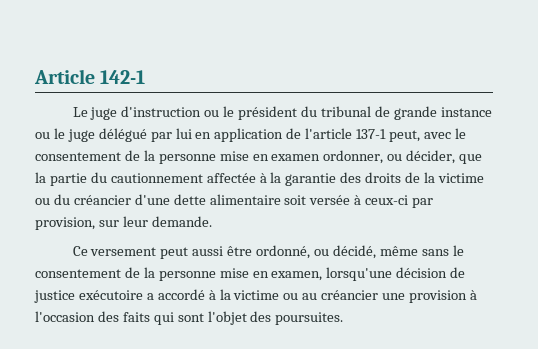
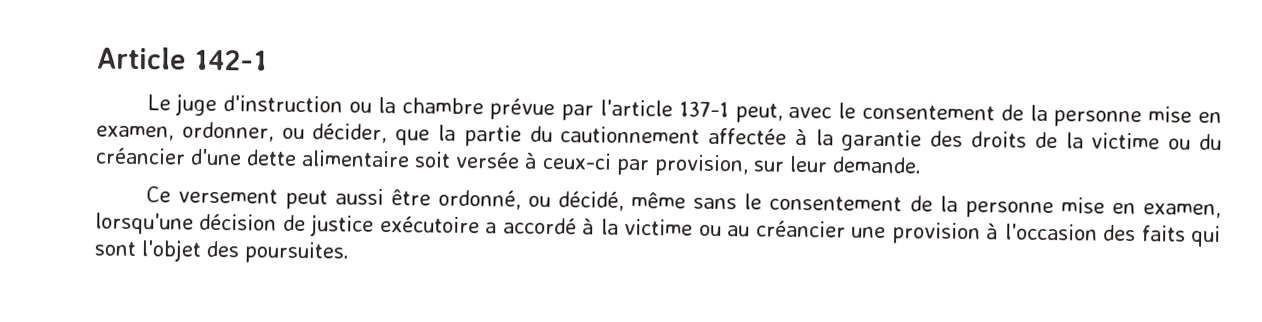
- Le juge d'instruction ou le président du tribunal de grande instance ou le juge délégué par lui en application de l'article 137-1 peut, avec le consentement de la personne mise en examen ordonner, ou décider, que la partie du cautionnement affectée à la garantie des droits de la victime ou du créancier d'une dette alimentaire soit versée à ceux-ci par provision, sur leur demande.
+ Le juge d'instruction ou la chambre prévue par l'article 137-1 peut, avec le consentement de la personne mise en examen, ordonner, ou décider, que la partie du cautionnement affectée à la garantie des droits de la victime ou du créancier d'une dette alimentaire soit versée à ceux-ci par provision, sur leur demande.

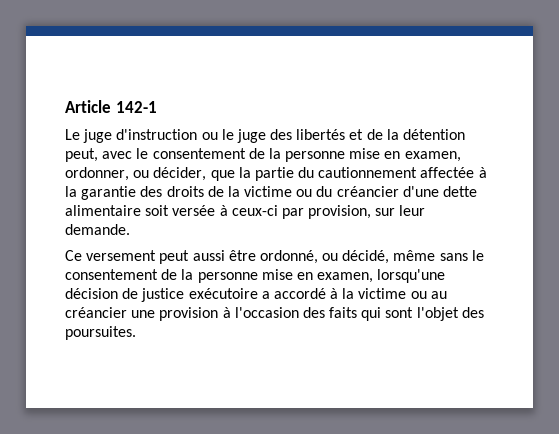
- Le juge d'instruction ou la chambre prévue par l'article 137-1 peut, avec le consentement de la personne mise en examen, ordonner, ou décider, que la partie du cautionnement affectée à la garantie des droits de la victime ou du créancier d'une dette alimentaire soit versée à ceux-ci par provision, sur leur demande.
+ Le juge d'instruction ou le juge des libertés et de la détention peut, avec le consentement de la personne mise en examen, ordonner, ou décider, que la partie du cautionnement affectée à la garantie des droits de la victime ou du créancier d'une dette alimentaire soit versée à ceux-ci par provision, sur leur demande.

